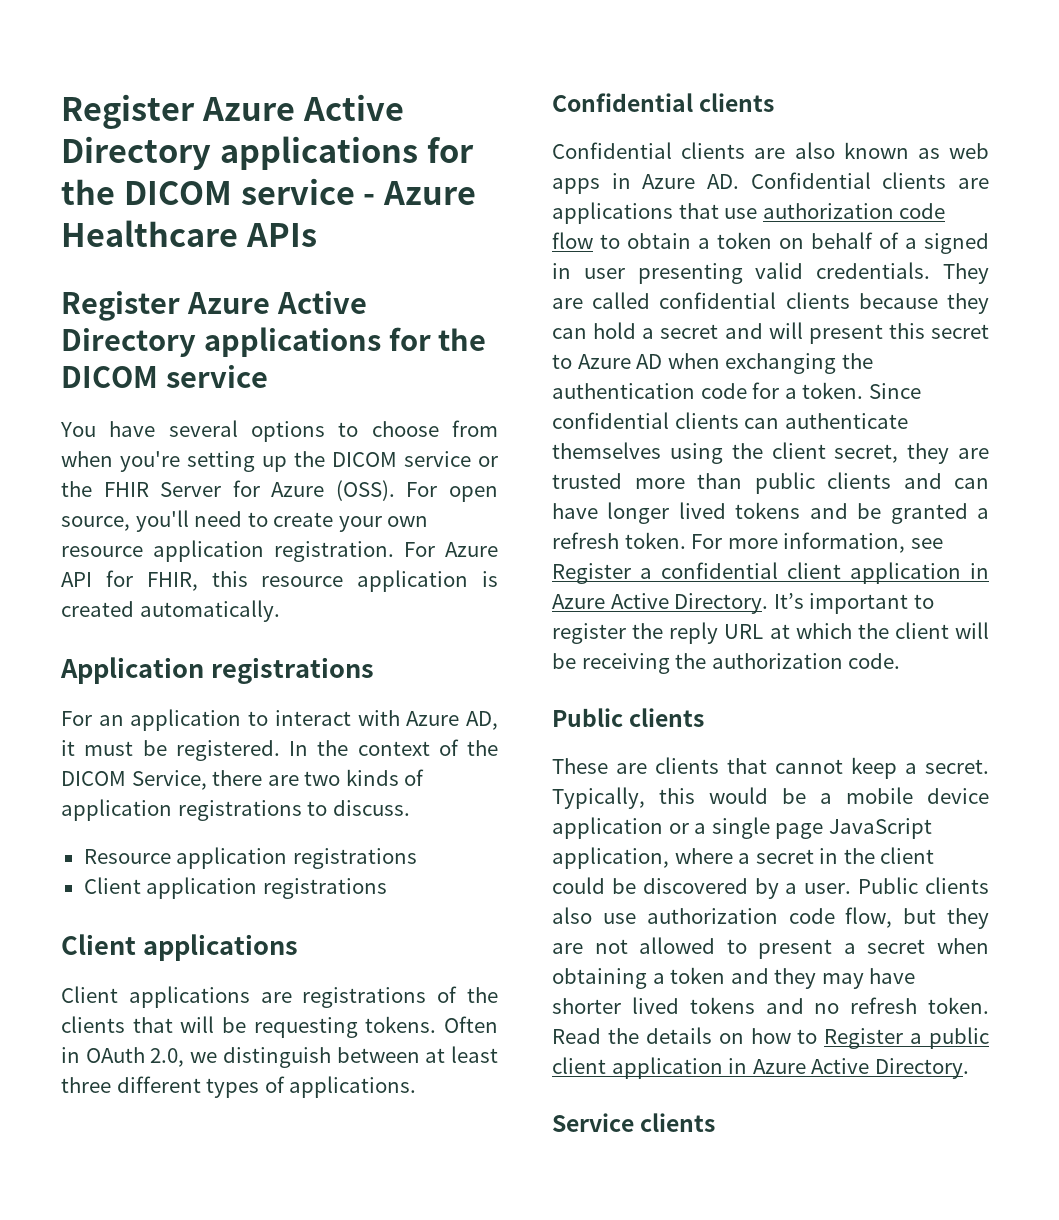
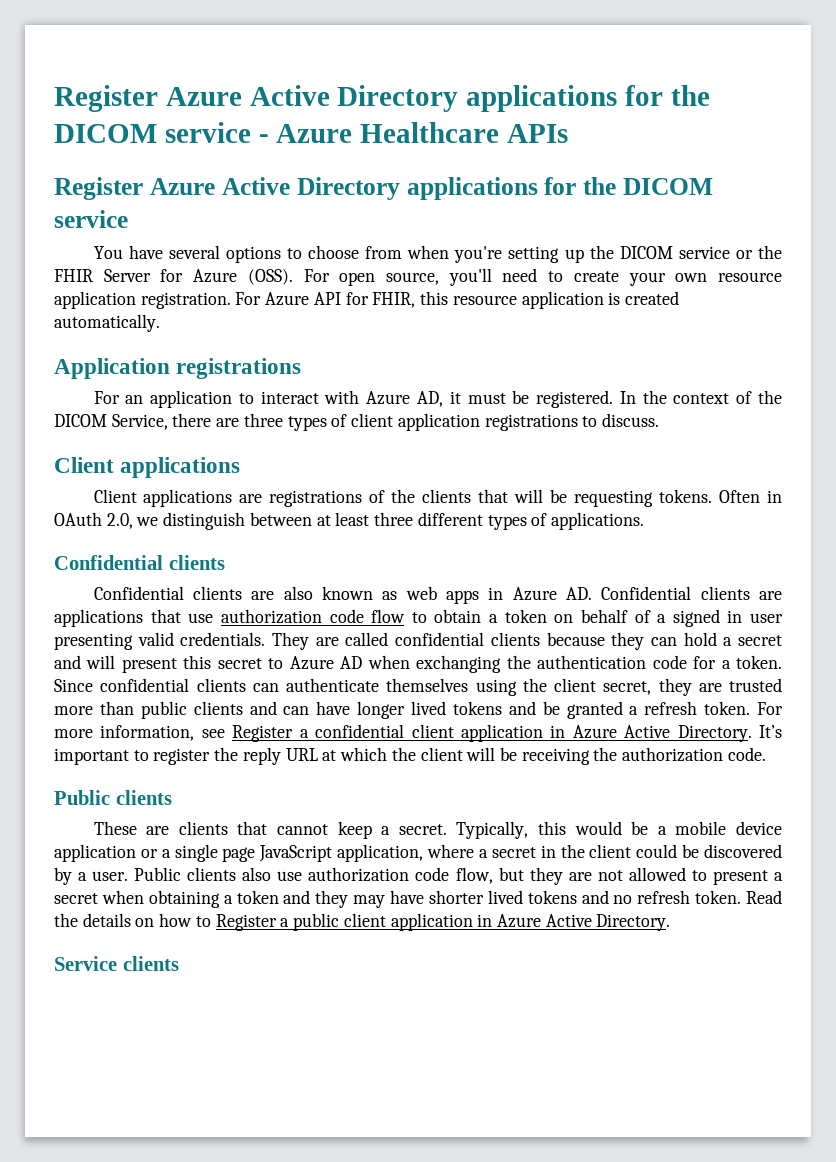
- In the context of the DICOM Service, there are two kinds of application registrations to discuss.
+ In the context of the DICOM Service, there are three types of client application registrations to discuss.
- Resource application registrations
- Client application registrations

